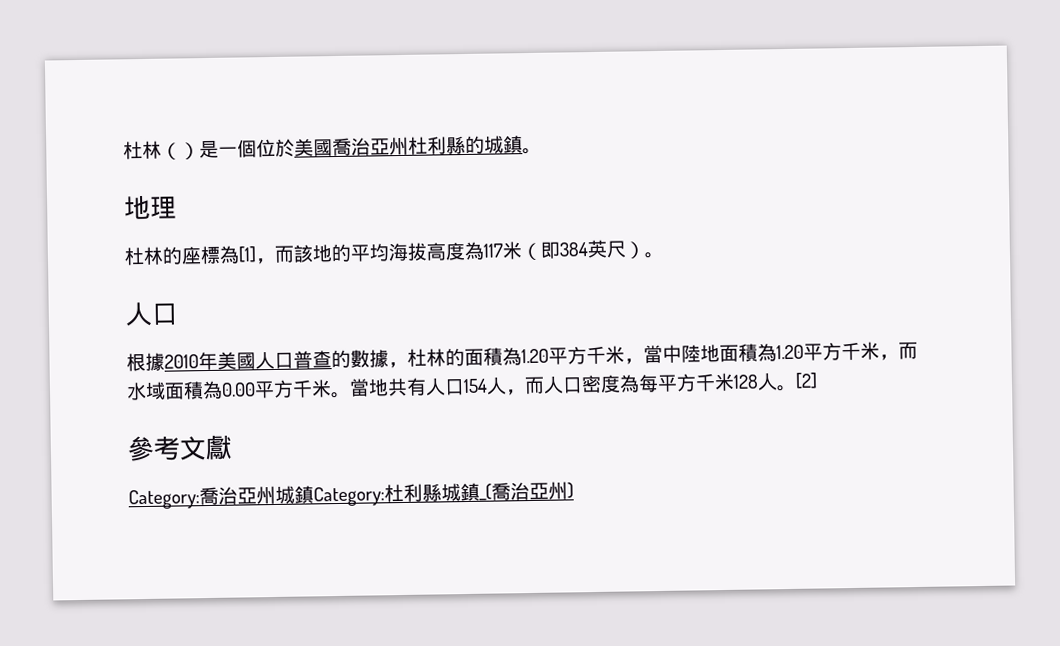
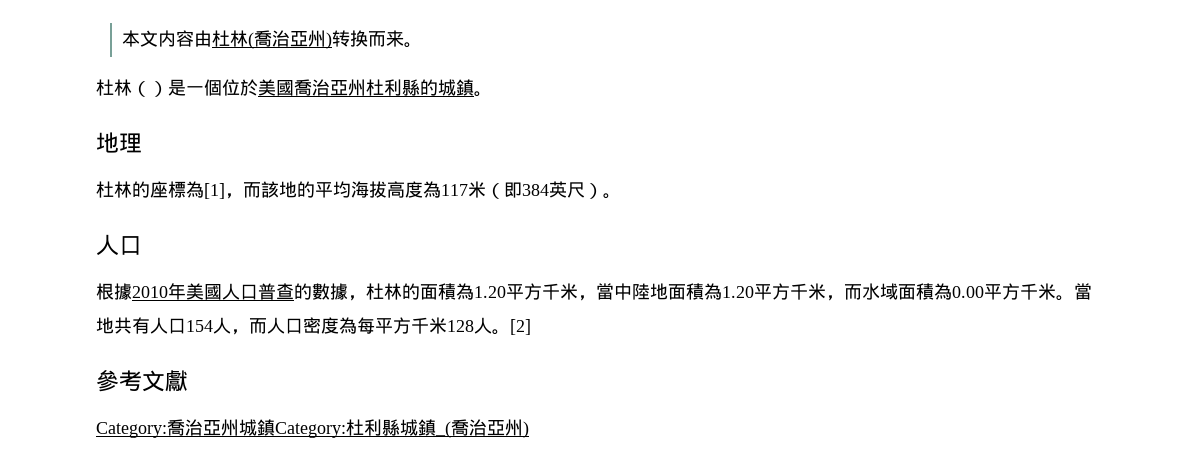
+ 本文内容由杜林(喬治亞州)转换而来。

